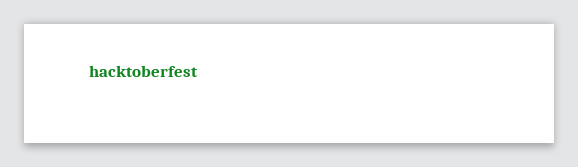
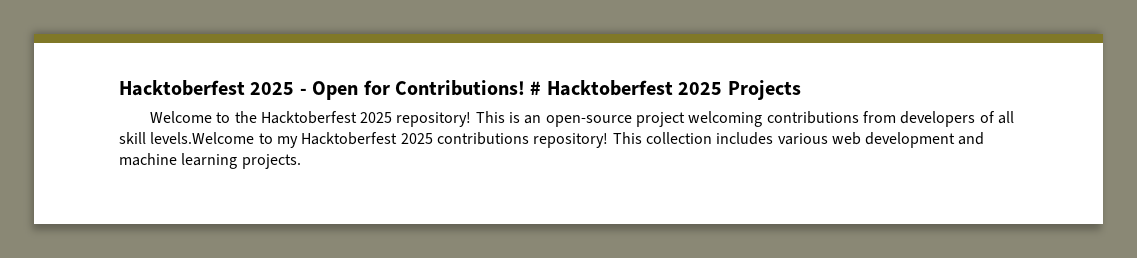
- hacktoberfest
+ Hacktoberfest 2025 - Open for Contributions! # Hacktoberfest 2025 Projects
+ Welcome to the Hacktoberfest 2025 repository! This is an open-source project welcoming contributions from developers of all skill levels.Welcome to my Hacktoberfest 2025 contributions repository! This collection includes various web development and machine learning projects.

